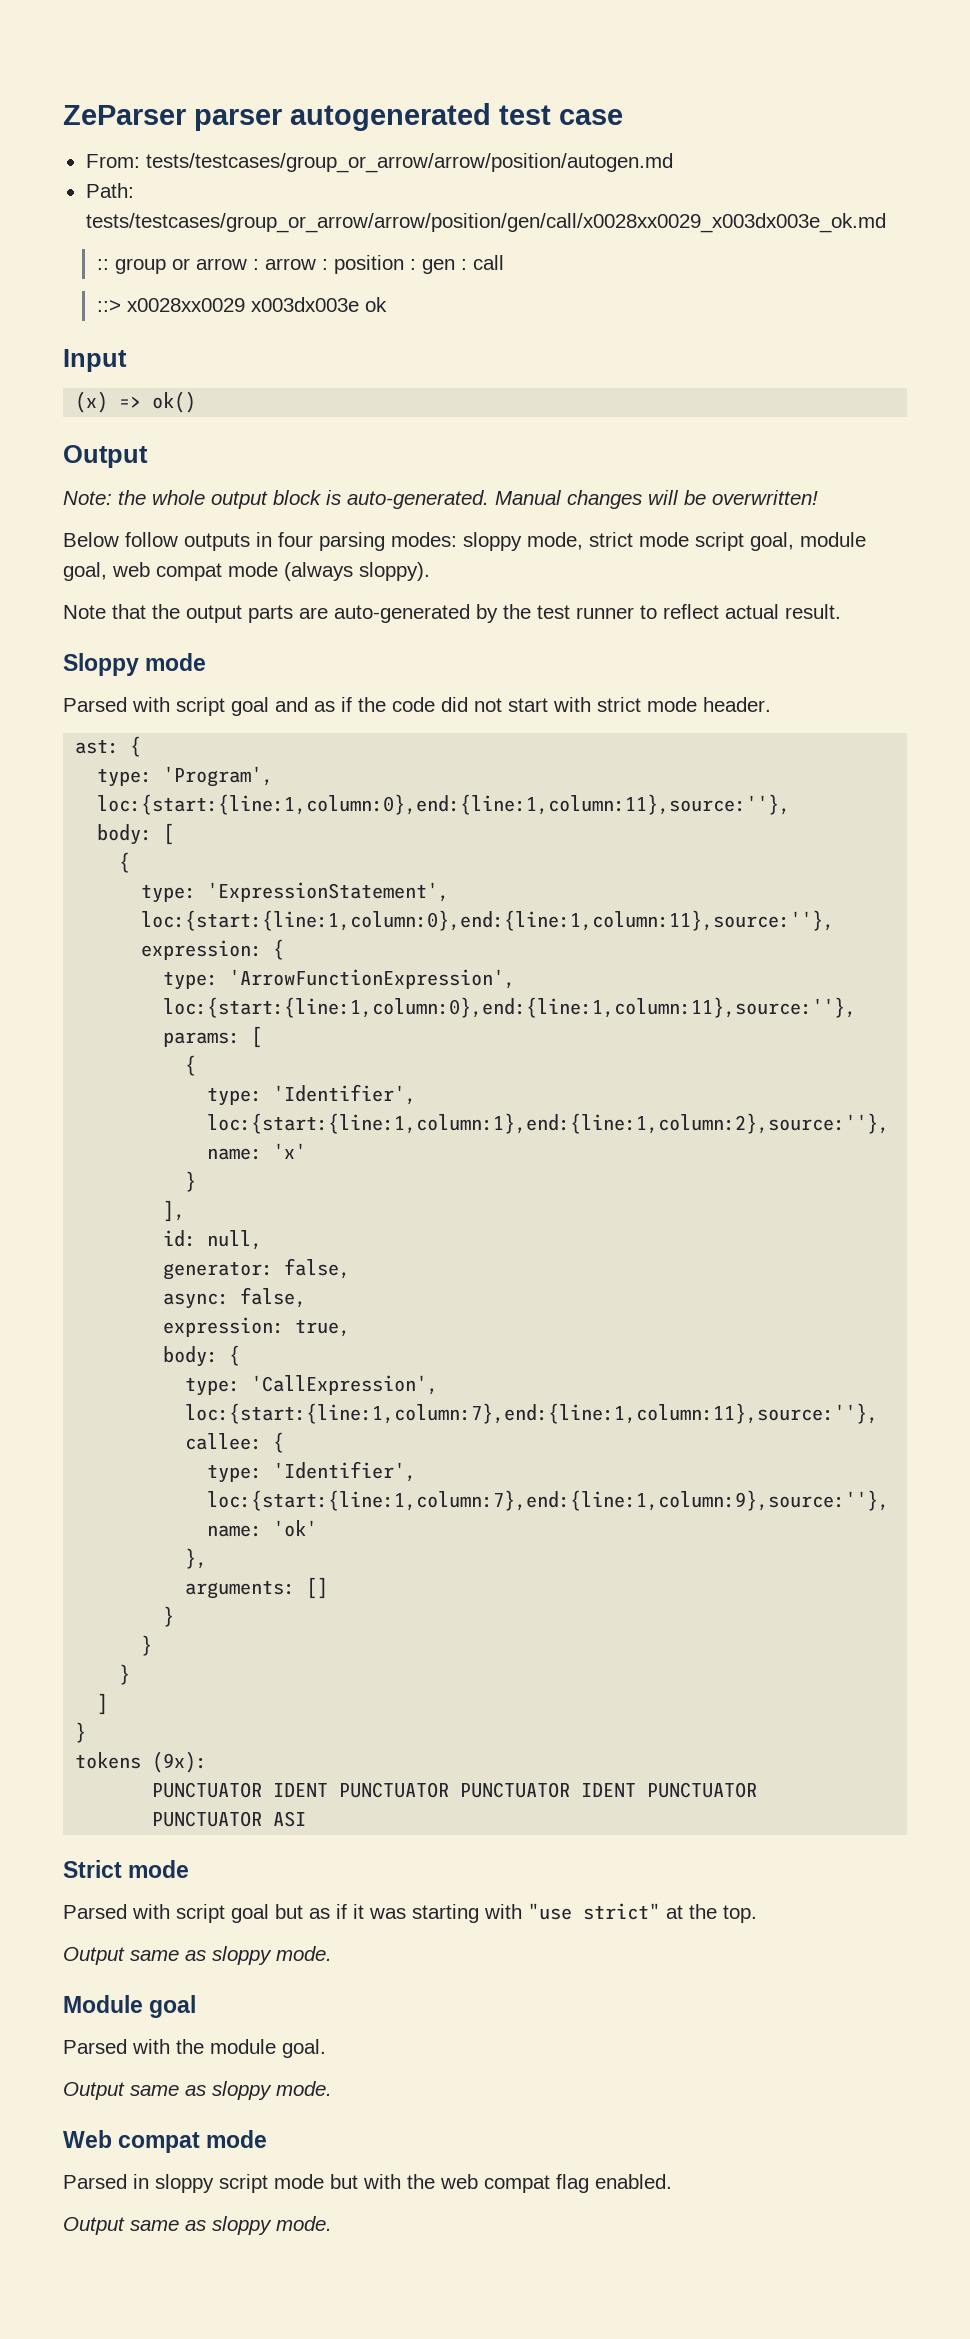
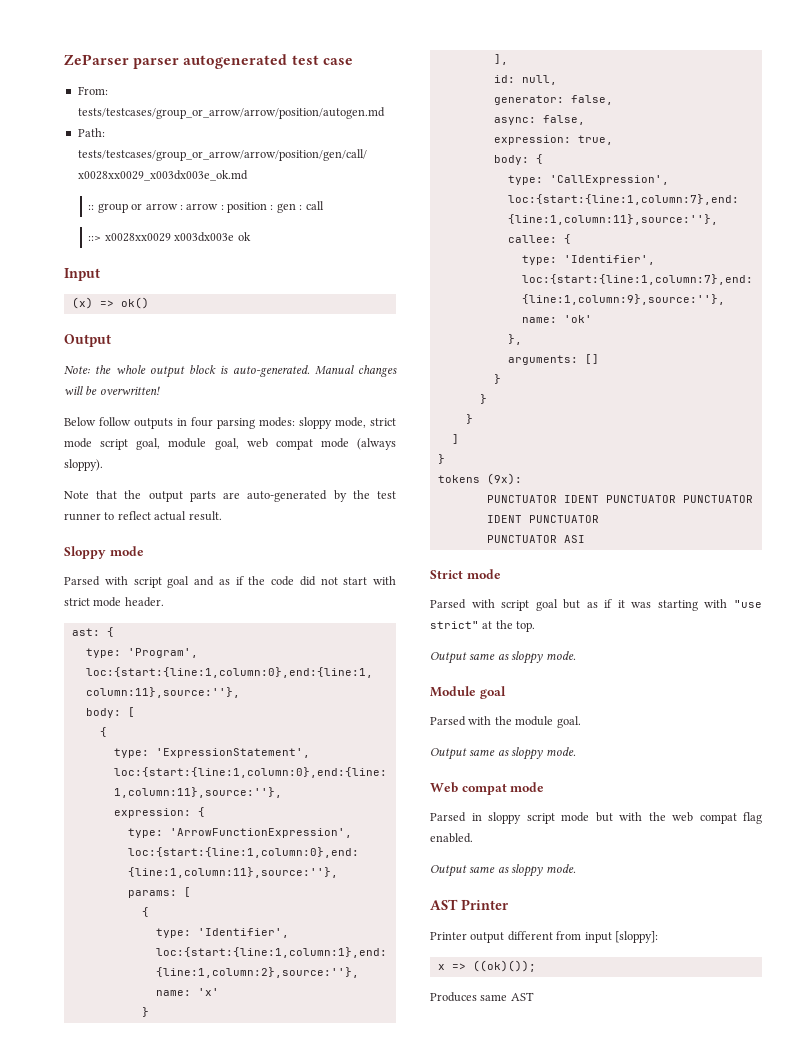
+ AST Printer
+ Printer output different from input [sloppy]:
+ x => ((ok)());
+ Produces same AST

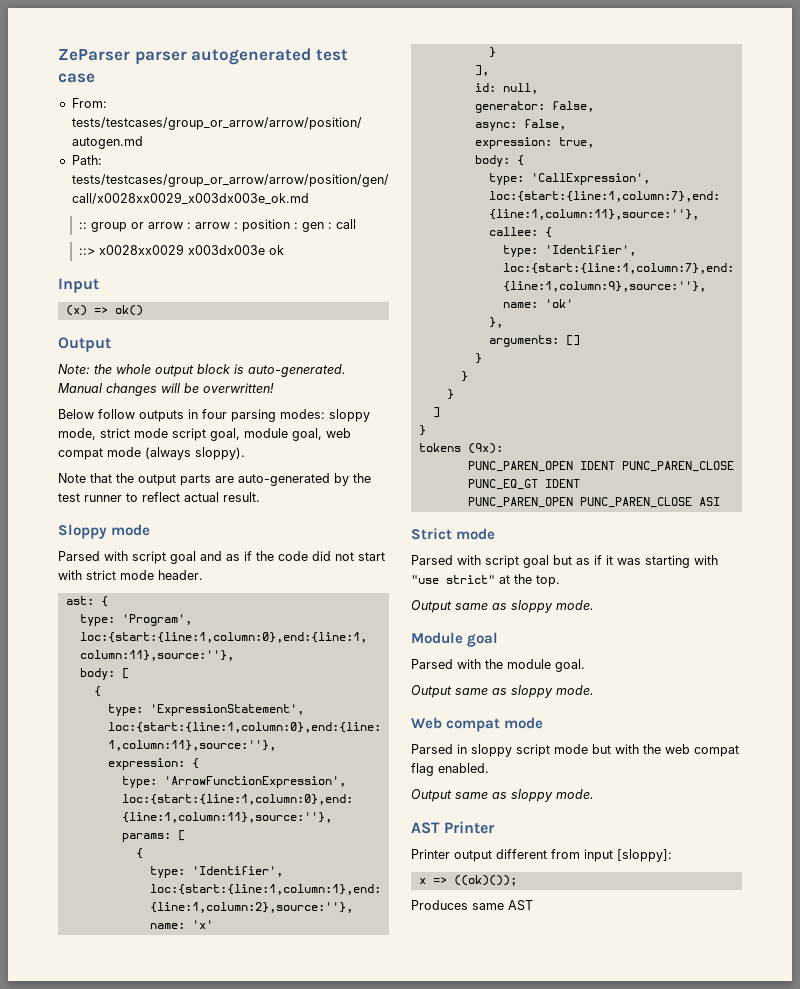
- PUNCTUATOR IDENT PUNCTUATOR PUNCTUATOR IDENT PUNCTUATOR
- PUNCTUATOR ASI
+ PUNC_PAREN_OPEN IDENT PUNC_PAREN_CLOSE PUNC_EQ_GT IDENT
+ PUNC_PAREN_OPEN PUNC_PAREN_CLOSE ASI

